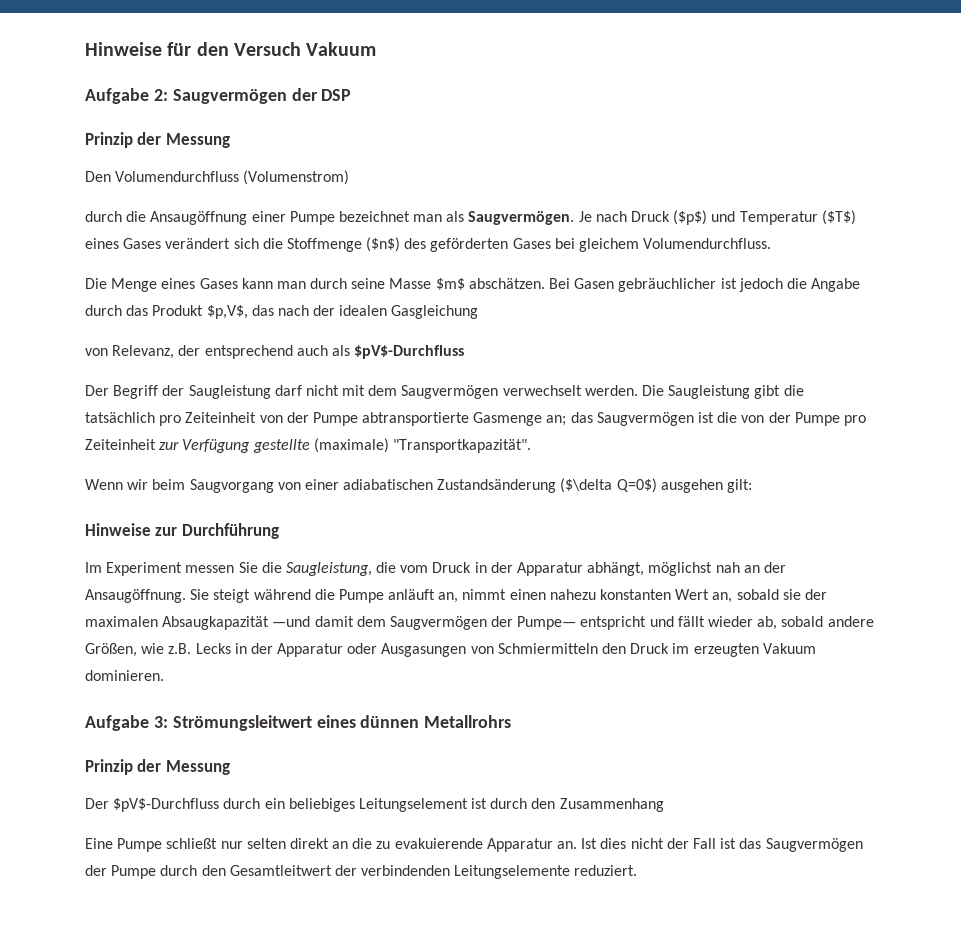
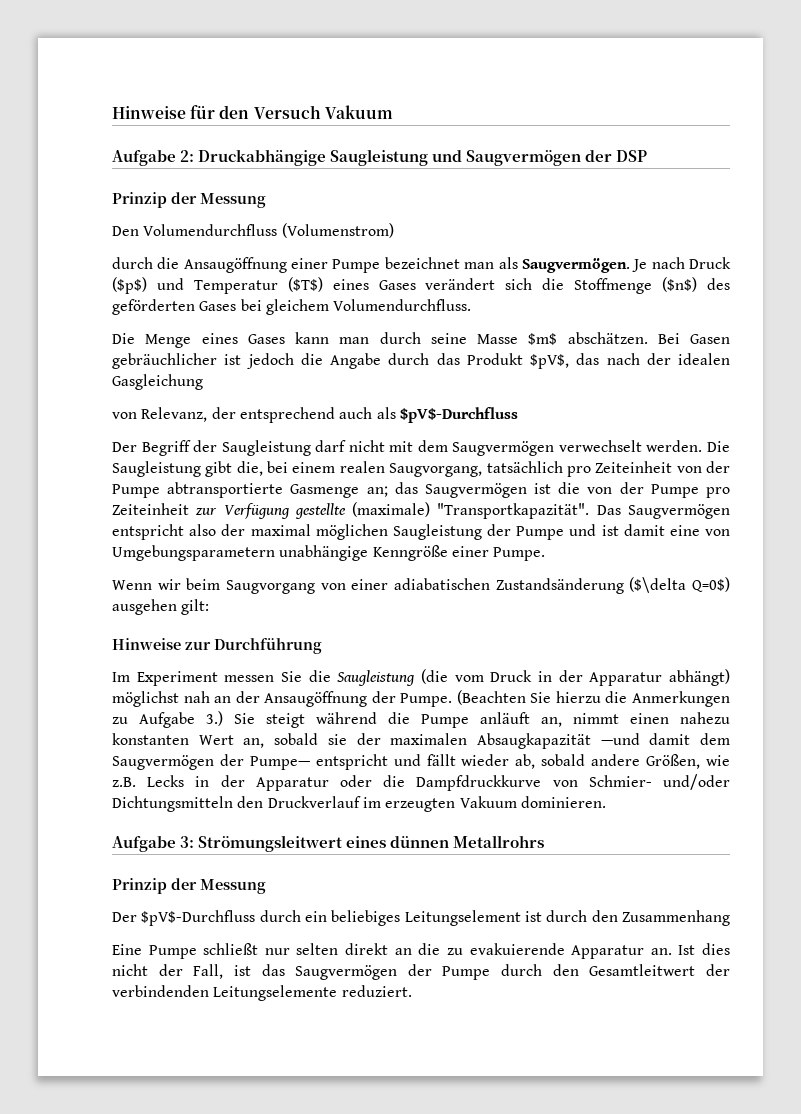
- Aufgabe 2: Saugvermögen der DSP
+ Aufgabe 2: Druckabhängige Saugleistung und Saugvermögen der DSP
- Bei Gasen gebräuchlicher ist jedoch die Angabe durch das Produkt $p,V$, das nach der idealen Gasgleichung
+ Bei Gasen gebräuchlicher ist jedoch die Angabe durch das Produkt $pV$, das nach der idealen Gasgleichung
- Die Saugleistung gibt die tatsächlich pro Zeiteinheit von der Pumpe abtransportierte Gasmenge an; das Saugvermögen ist die von der Pumpe pro Zeiteinheit zur Verfügung gestellte (maximale) "Transportkapazität".
+ Die Saugleistung gibt die, bei einem realen Saugvorgang, tatsächlich pro Zeiteinheit von der Pumpe abtransportierte Gasmenge an; das Saugvermögen ist die von der Pumpe pro Zeiteinheit zur Verfügung gestellte (maximale) "Transportkapazität". Das Saugvermögen entspricht also der maximal möglichen Saugleistung der Pumpe und ist damit eine von Umgebungsparametern unabhängige Kenngröße einer Pumpe.
- Im Experiment messen Sie die Saugleistung, die vom Druck in der Apparatur abhängt, möglichst nah an der Ansaugöffnung. Sie steigt während die Pumpe anläuft an, nimmt einen nahezu konstanten Wert an, sobald sie der maximalen Absaugkapazität —und damit dem Saugvermögen der Pumpe— entspricht und fällt wieder ab, sobald andere Größen, wie z.B. Lecks in der Apparatur oder Ausgasungen von Schmiermitteln den Druck im erzeugten Vakuum dominieren.
+ Im Experiment messen Sie die Saugleistung (die vom Druck in der Apparatur abhängt) möglichst nah an der Ansaugöffnung der Pumpe. (Beachten Sie hierzu die Anmerkungen zu Aufgabe 3.) Sie steigt während die Pumpe anläuft an, nimmt einen nahezu konstanten Wert an, sobald sie der maximalen Absaugkapazität —und damit dem Saugvermögen der Pumpe— entspricht und fällt wieder ab, sobald andere Größen, wie z.B. Lecks in der Apparatur oder die Dampfdruckkurve von Schmier- und/oder Dichtungsmitteln den Druckverlauf im erzeugten Vakuum dominieren.
- Ist dies nicht der Fall ist das Saugvermögen der Pumpe durch den Gesamtleitwert der verbindenden Leitungselemente reduziert.
+ Ist dies nicht der Fall, ist das Saugvermögen der Pumpe durch den Gesamtleitwert der verbindenden Leitungselemente reduziert.

